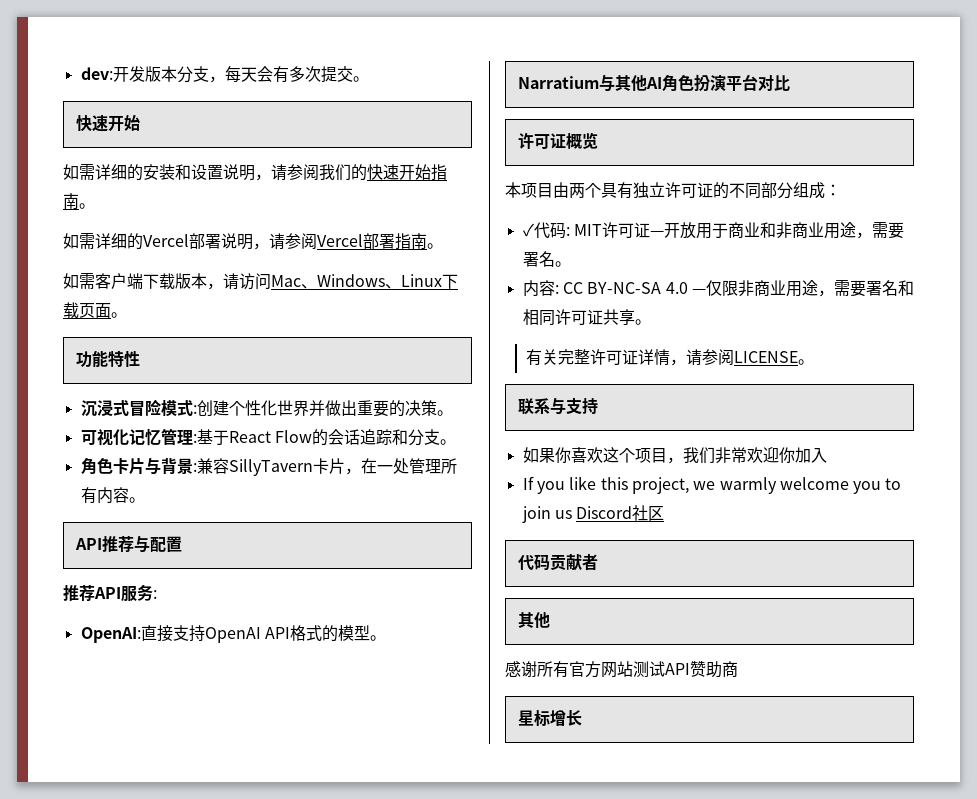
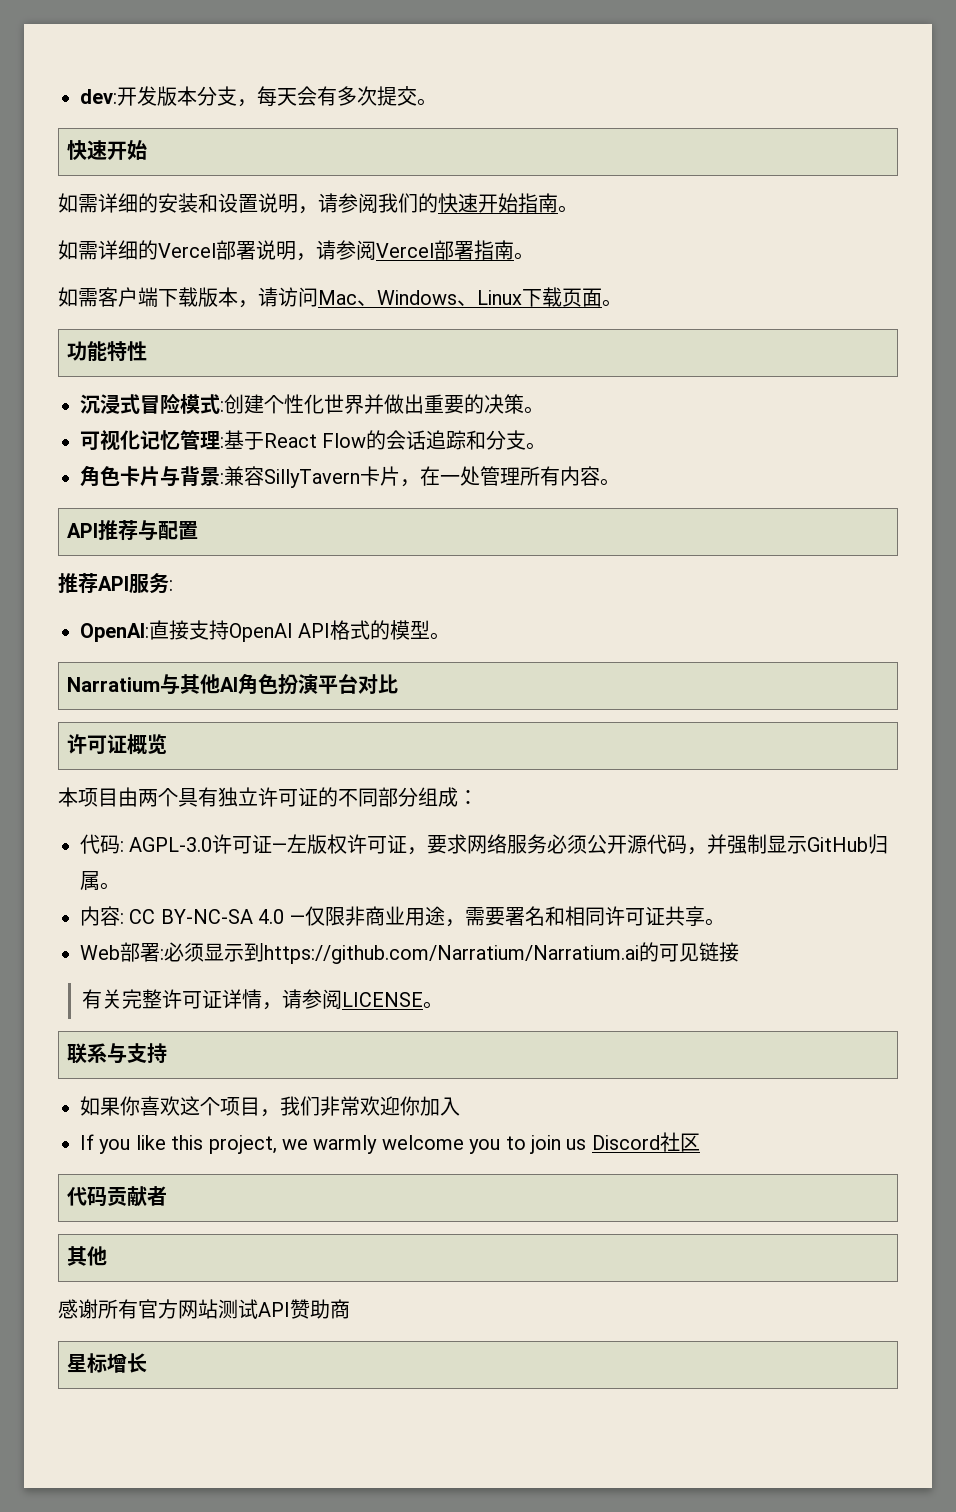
- ✓代码: MIT许可证—开放用于商业和非商业用途，需要署名。
+ 代码: AGPL-3.0许可证—左版权许可证，要求网络服务必须公开源代码，并强制显示GitHub归属。
+ Web部署:必须显示到https://github.com/Narratium/Narratium.ai的可见链接

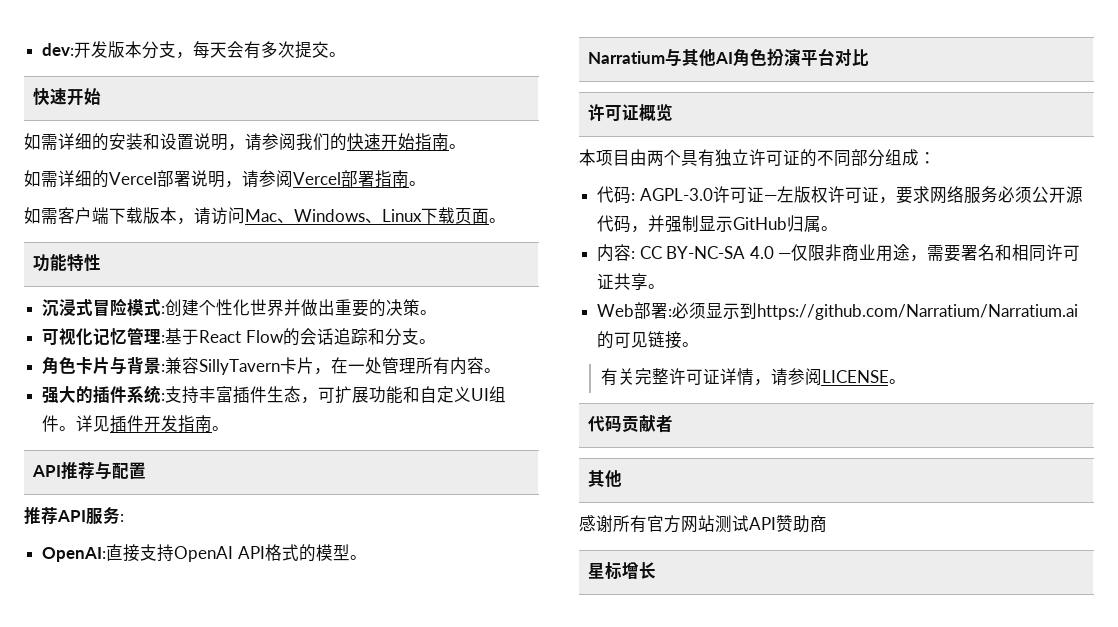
+ 强大的插件系统:支持丰富插件生态，可扩展功能和自定义UI组件。详见插件开发指南。
- Web部署:必须显示到https://github.com/Narratium/Narratium.ai的可见链接
+ Web部署:必须显示到https://github.com/Narratium/Narratium.ai的可见链接。
- 联系与支持
- 如果你喜欢这个项目，我们非常欢迎你加入
- If you like this project, we warmly welcome you to join us Discord社区

